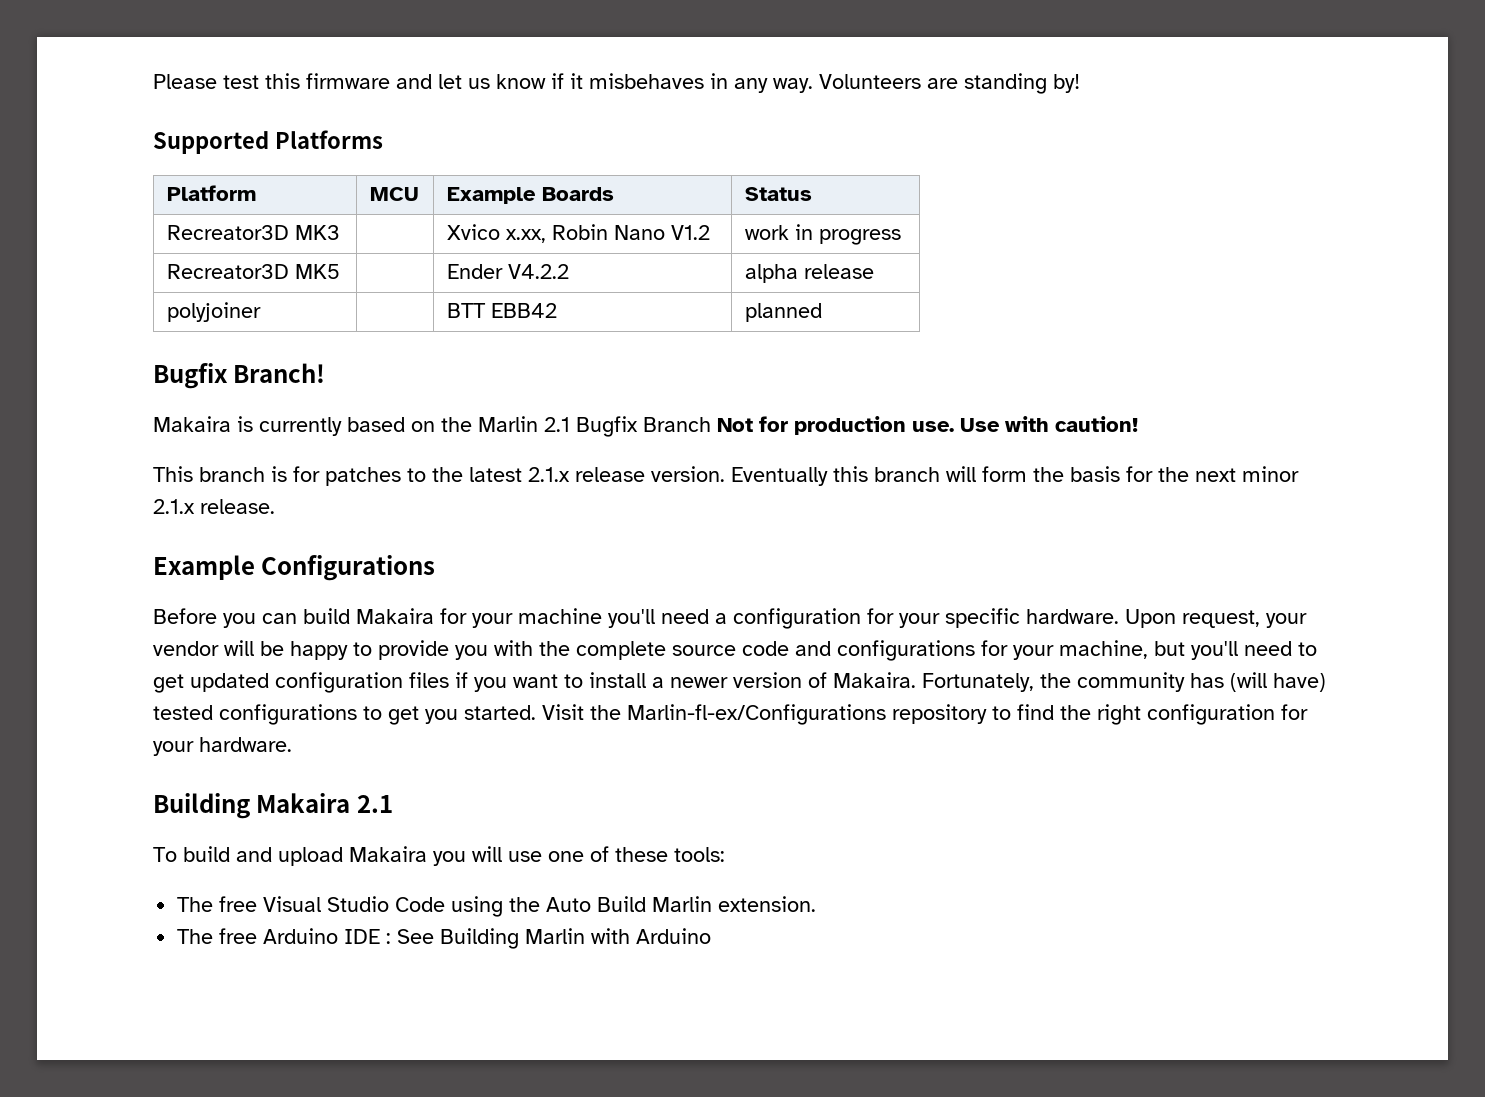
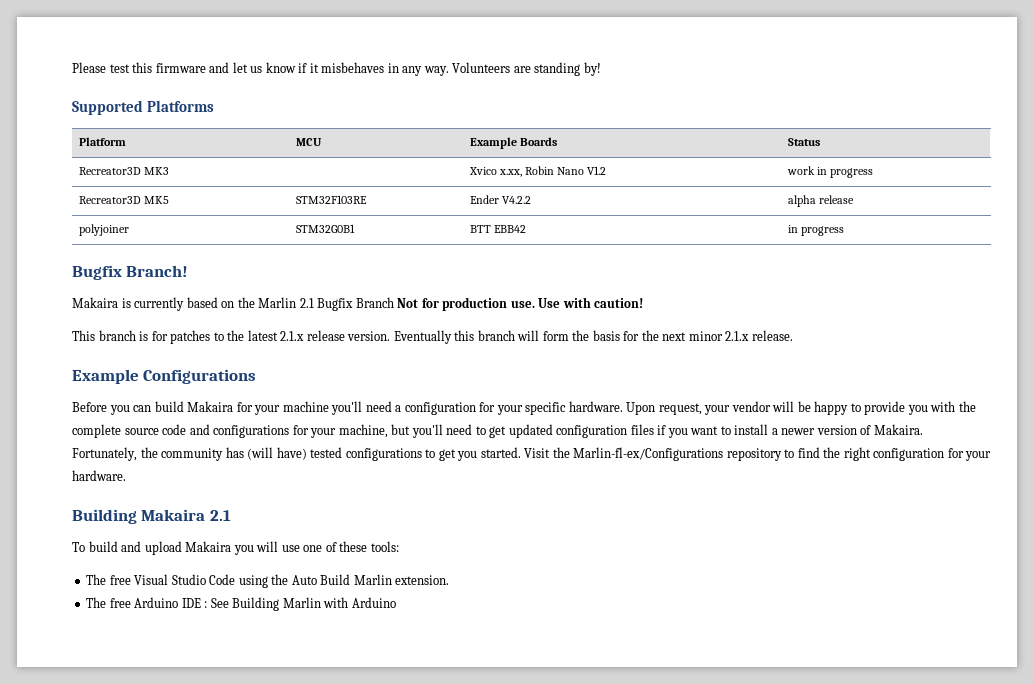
- Recreator3D MK5 | | Ender V4.2.2 | alpha release
+ Recreator3D MK5 | STM32F103RE | Ender V4.2.2 | alpha release
- polyjoiner | | BTT EBB42 | planned
+ polyjoiner | STM32G0B1 | BTT EBB42 | in progress

